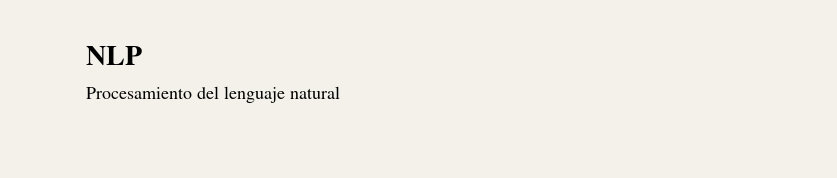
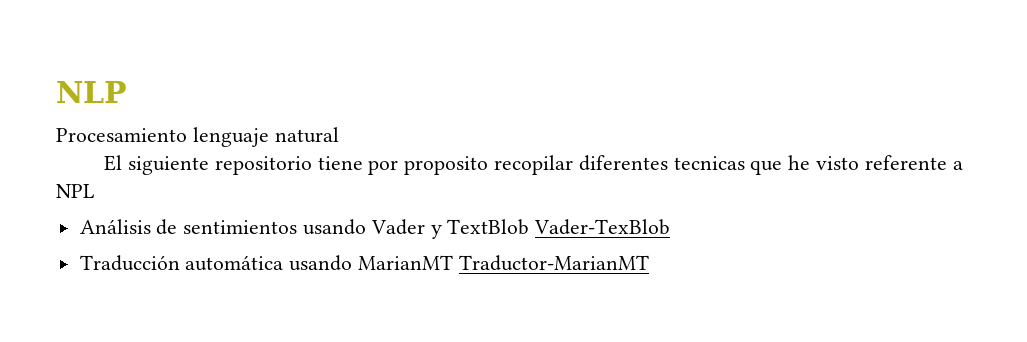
- Procesamiento del lenguaje natural
+ Procesamiento lenguaje natural
+ El siguiente repositorio tiene por proposito recopilar diferentes tecnicas que he visto referente a NPL
+ Análisis de sentimientos usando Vader y TextBlob Vader-TexBlob
+ Traducción automática usando MarianMT Traductor-MarianMT

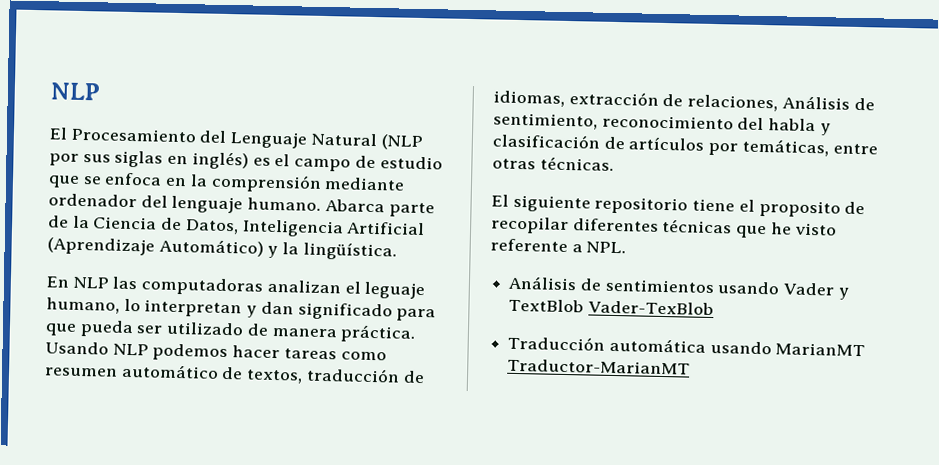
- Procesamiento lenguaje natural
+ El Procesamiento del Lenguaje Natural (NLP por sus siglas en inglés) es el campo de estudio que se enfoca en la comprensión mediante ordenador del lenguaje humano. Abarca parte de la Ciencia de Datos, Inteligencia Artificial (Aprendizaje Automático) y la lingüística.
+ En NLP las computadoras analizan el leguaje humano, lo interpretan y dan significado para que pueda ser utilizado de manera práctica. Usando NLP podemos hacer tareas como resumen automático de textos, traducción de idiomas, extracción de relaciones, Análisis de sentimiento, reconocimiento del habla y clasificación de artículos por temáticas, entre otras técnicas.
- El siguiente repositorio tiene por proposito recopilar diferentes tecnicas que he visto referente a NPL
+ El siguiente repositorio tiene el proposito de recopilar diferentes técnicas que he visto referente a NPL.

